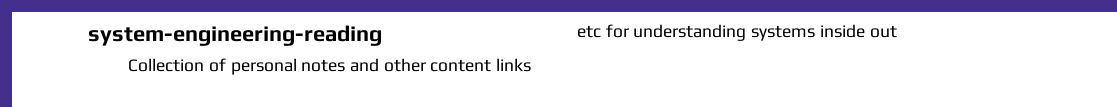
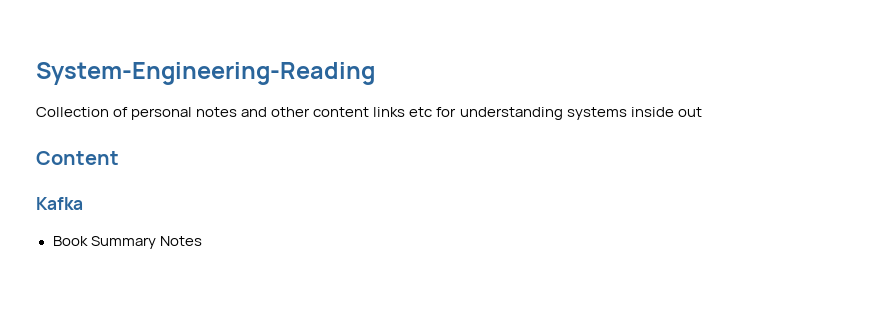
- system-engineering-reading
+ System-Engineering-Reading
+ Content
+ Kafka
+ Book Summary Notes

